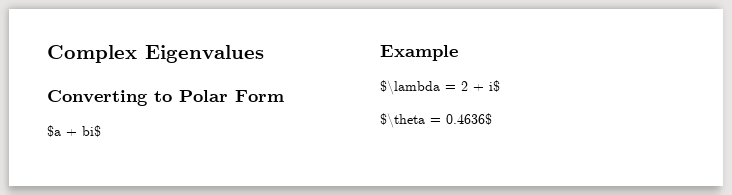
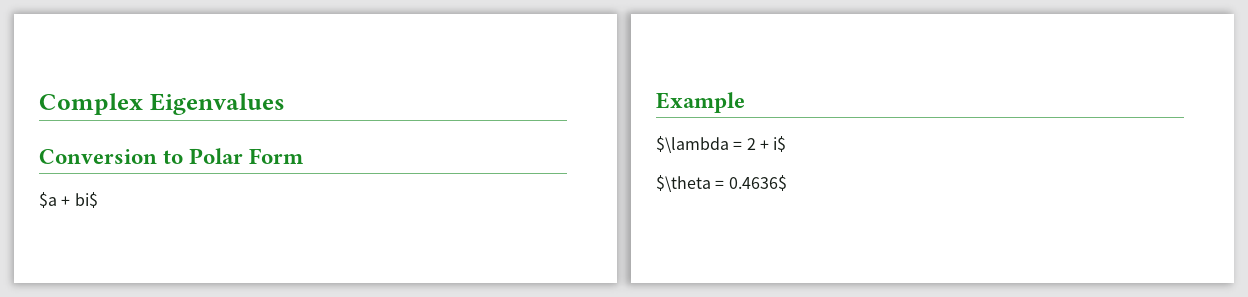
- Converting to Polar Form
+ Conversion to Polar Form

